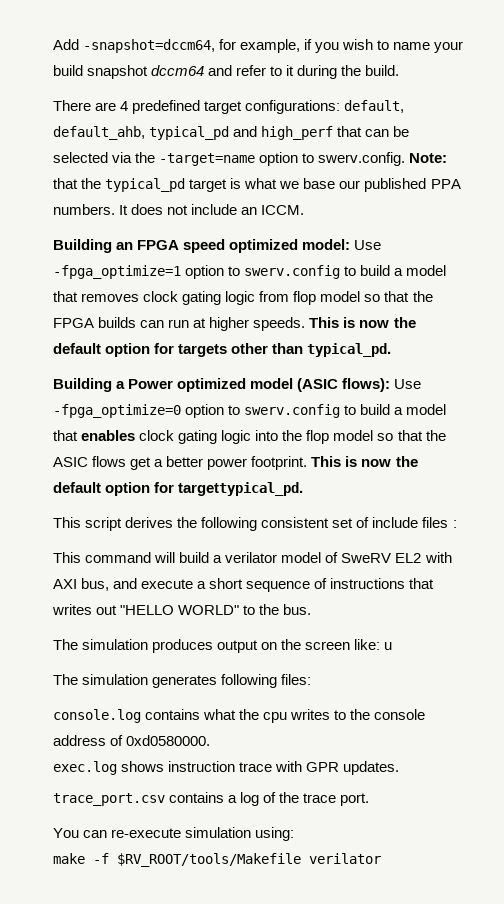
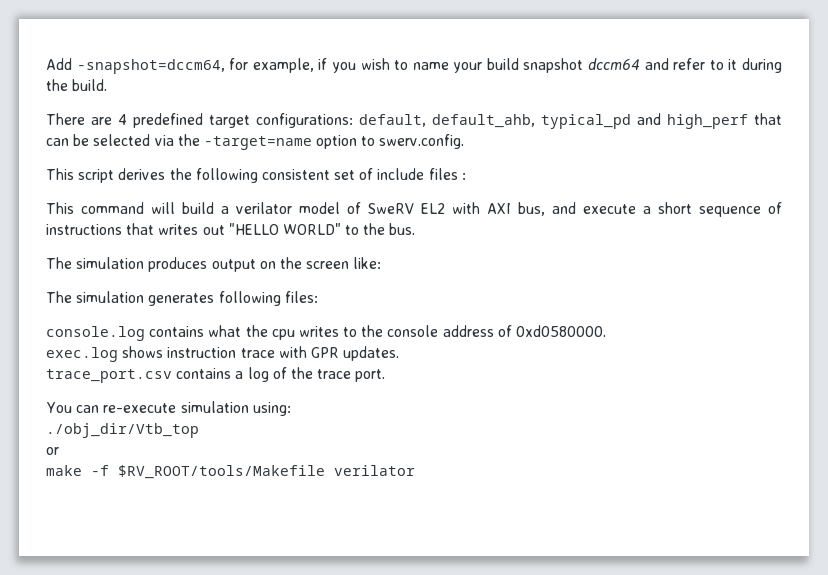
- There are 4 predefined target configurations: default, default_ahb, typical_pd and high_perf that can be selected via the -target=name option to swerv.config. Note: that the typical_pd target is what we base our published PPA numbers. It does not include an ICCM.
- Building an FPGA speed optimized model: Use -fpga_optimize=1 option to swerv.config to build a model that removes clock gating logic from flop model so that the FPGA builds can run at higher speeds. This is now the default option for targets other than typical_pd.
- Building a Power optimized model (ASIC flows): Use -fpga_optimize=0 option to swerv.config to build a model that enables clock gating logic into the flop model so that the ASIC flows get a better power footprint. This is now the default option for targettypical_pd.
+ There are 4 predefined target configurations: default, default_ahb, typical_pd and high_perf that can be selected via the -target=name option to swerv.config.
- The simulation produces output on the screen like: u
+ The simulation produces output on the screen like:
+ ./obj_dir/Vtb_top
+ or

